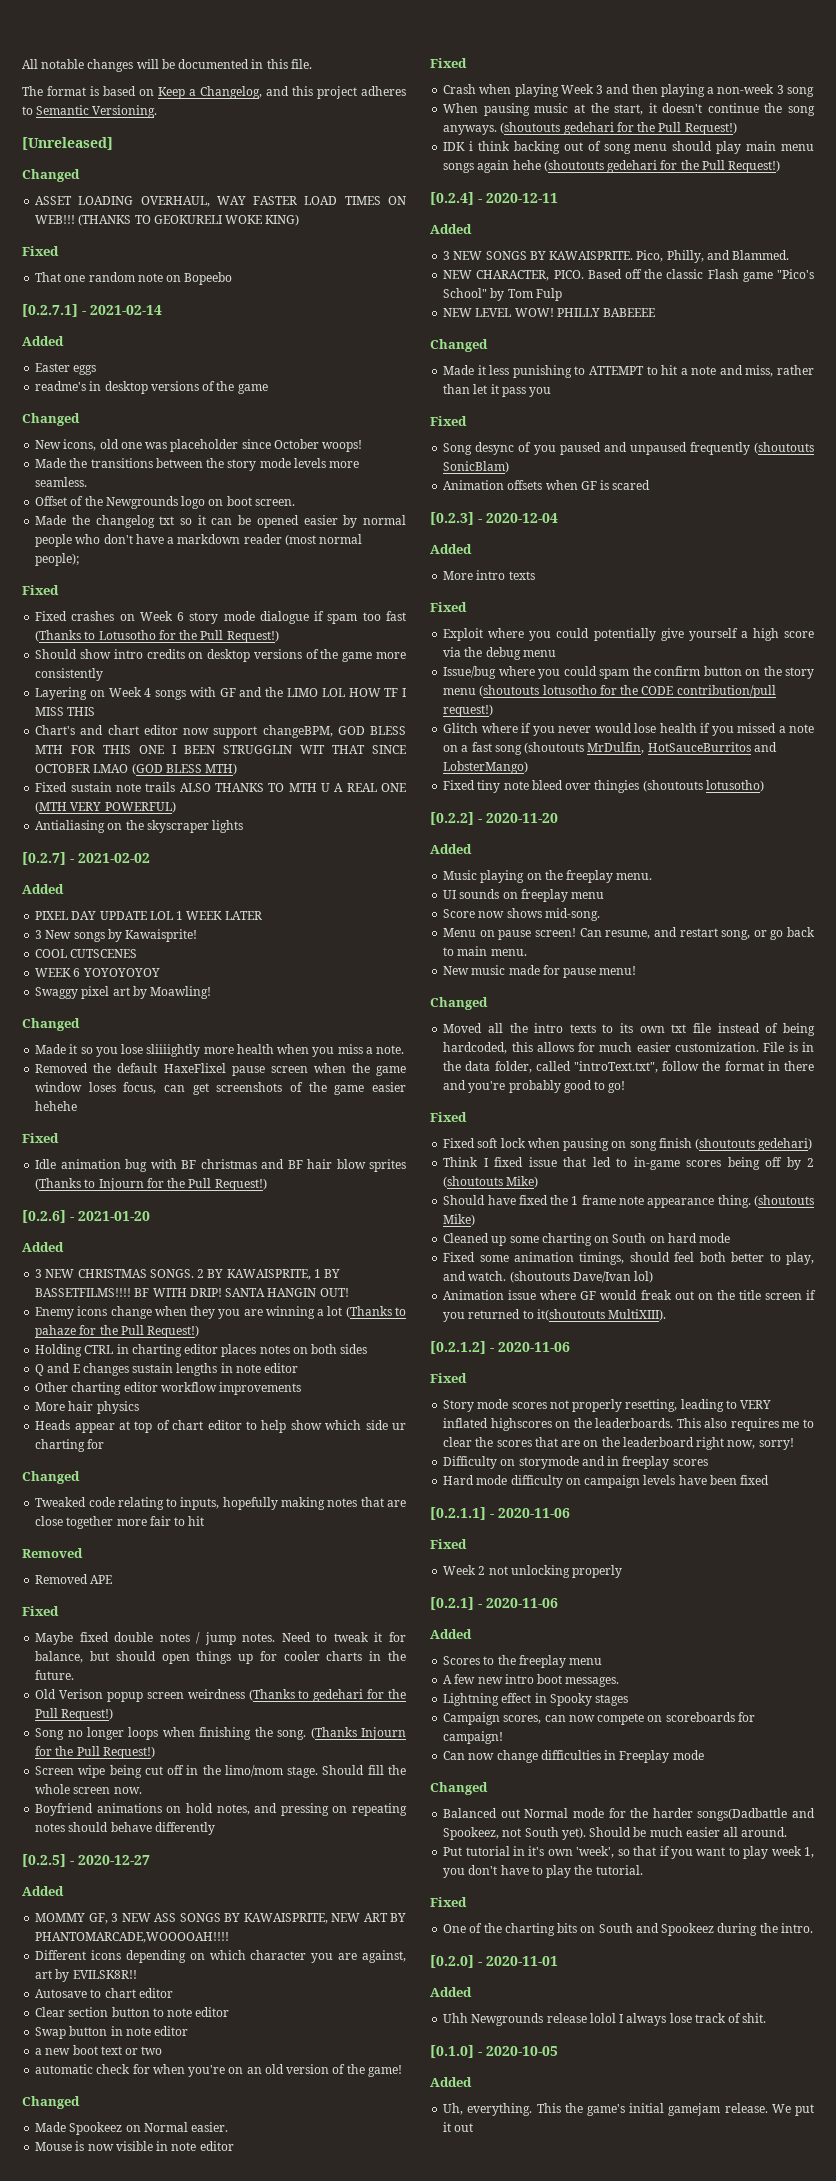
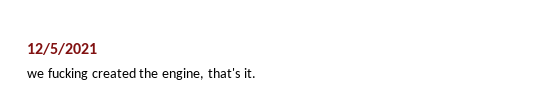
- All notable changes will be documented in this file.
- The format is based on Keep a Changelog, and this project adheres to Semantic Versioning.
- [Unreleased]
- Changed
- ASSET LOADING OVERHAUL, WAY FASTER LOAD TIMES ON WEB!!! (THANKS TO GEOKURELI WOKE KING)
- Fixed
- That one random note on Bopeebo
- [0.2.7.1] - 2021-02-14
- Added
- Easter eggs
- readme's in desktop versions of the game
- Changed
- New icons, old one was placeholder since October woops!
- Made the transitions between the story mode levels more seamless.
- Offset of the Newgrounds logo on boot screen.
- Made the changelog txt so it can be opened easier by normal people who don't have a markdown reader (most normal people);
- Fixed
- Fixed crashes on Week 6 story mode dialogue if spam too fast (Thanks to Lotusotho for the Pull Request!)
- Should show intro credits on desktop versions of the game more consistently
- Layering on Week 4 songs with GF and the LIMO LOL HOW TF I MISS THIS
- Chart's and chart editor now support changeBPM, GOD BLESS MTH FOR THIS ONE I BEEN STRUGGLIN WIT THAT SINCE OCTOBER LMAO (GOD BLESS MTH)
- Fixed sustain note trails ALSO THANKS TO MTH U A REAL ONE (MTH VERY POWERFUL)
- Antialiasing on the skyscraper lights
- [0.2.7] - 2021-02-02
- Added
- PIXEL DAY UPDATE LOL 1 WEEK LATER
- 3 New songs by Kawaisprite!
- COOL CUTSCENES
- WEEK 6 YOYOYOYOY
- Swaggy pixel art by Moawling!
- Changed
- Made it so you lose sliiiightly more health when you miss a note.
- Removed the default HaxeFlixel pause screen when the game window loses focus, can get screenshots of the game easier hehehe
- Fixed
- Idle animation bug with BF christmas and BF hair blow sprites (Thanks to Injourn for the Pull Request!)
- [0.2.6] - 2021-01-20
- Added
- 3 NEW CHRISTMAS SONGS. 2 BY KAWAISPRITE, 1 BY BASSETFILMS!!!! BF WITH DRIP! SANTA HANGIN OUT!
- Enemy icons change when they you are winning a lot (Thanks to pahaze for the Pull Request!)
- Holding CTRL in charting editor places notes on both sides
- Q and E changes sustain lengths in note editor
- Other charting editor workflow improvements
- More hair physics
- Heads appear at top of chart editor to help show which side ur charting for
- Changed
- Tweaked code relating to inputs, hopefully making notes that are close together more fair to hit
- Removed
- Removed APE
- Fixed
- Maybe fixed double notes / jump notes. Need to tweak it for balance, but should open things up for cooler charts in the future.
- Old Verison popup screen weirdness (Thanks to gedehari for the Pull Request!)
- Song no longer loops when finishing the song. (Thanks Injourn for the Pull Request!)
- Screen wipe being cut off in the limo/mom stage. Should fill the whole screen now.
- Boyfriend animations on hold notes, and pressing on repeating notes should behave differently
- [0.2.5] - 2020-12-27
- Added
- MOMMY GF, 3 NEW ASS SONGS BY KAWAISPRITE, NEW ART BY PHANTOMARCADE,WOOOOAH!!!!
- Different icons depending on which character you are against, art by EVILSK8R!!
- Autosave to chart editor
- Clear section button to note editor
- Swap button in note editor
- a new boot text or two
- automatic check for when you're on an old version of the game!
- Changed
- Made Spookeez on Normal easier.
- Mouse is now visible in note editor
- Fixed
- Crash when playing Week 3 and then playing a non-week 3 song
- When pausing music at the start, it doesn't continue the song anyways. (shoutouts gedehari for the Pull Request!)
- IDK i think backing out of song menu should play main menu songs again hehe (shoutouts gedehari for the Pull Request!)
- [0.2.4] - 2020-12-11
- Added
- 3 NEW SONGS BY KAWAISPRITE. Pico, Philly, and Blammed.
- NEW CHARACTER, PICO. Based off the classic Flash game "Pico's School" by Tom Fulp
- NEW LEVEL WOW! PHILLY BABEEEE
- Changed
- Made it less punishing to ATTEMPT to hit a note and miss, rather than let it pass you
- Fixed
- Song desync of you paused and unpaused frequently (shoutouts SonicBlam)
- Animation offsets when GF is scared
- [0.2.3] - 2020-12-04
- Added
- More intro texts
- Fixed
- Exploit where you could potentially give yourself a high score via the debug menu
- Issue/bug where you could spam the confirm button on the story menu (shoutouts lotusotho for the CODE contribution/pull request!)
- Glitch where if you never would lose health if you missed a note on a fast song (shoutouts MrDulfin, HotSauceBurritos and LobsterMango)
- Fixed tiny note bleed over thingies (shoutouts lotusotho)
- [0.2.2] - 2020-11-20
- Added
- Music playing on the freeplay menu.
- UI sounds on freeplay menu
- Score now shows mid-song.
- Menu on pause screen! Can resume, and restart song, or go back to main menu.
- New music made for pause menu!
- Changed
- Moved all the intro texts to its own txt file instead of being hardcoded, this allows for much easier customization. File is in the data folder, called "introText.txt", follow the format in there and you're probably good to go!
- Fixed
- Fixed soft lock when pausing on song finish (shoutouts gedehari)
- Think I fixed issue that led to in-game scores being off by 2 (shoutouts Mike)
- Should have fixed the 1 frame note appearance thing. (shoutouts Mike)
- Cleaned up some charting on South on hard mode
- Fixed some animation timings, should feel both better to play, and watch. (shoutouts Dave/Ivan lol)
- Animation issue where GF would freak out on the title screen if you returned to it(shoutouts MultiXIII).
- [0.2.1.2] - 2020-11-06
- Fixed
- Story mode scores not properly resetting, leading to VERY inflated highscores on the leaderboards. This also requires me to clear the scores that are on the leaderboard right now, sorry!
- Difficulty on storymode and in freeplay scores
- Hard mode difficulty on campaign levels have been fixed
- [0.2.1.1] - 2020-11-06
- Fixed
- Week 2 not unlocking properly
- [0.2.1] - 2020-11-06
- Added
- Scores to the freeplay menu
- A few new intro boot messages.
- Lightning effect in Spooky stages
- Campaign scores, can now compete on scoreboards for campaign!
- Can now change difficulties in Freeplay mode
- Changed
- Balanced out Normal mode for the harder songs(Dadbattle and Spookeez, not South yet). Should be much easier all around.
- Put tutorial in it's own 'week', so that if you want to play week 1, you don't have to play the tutorial.
- Fixed
- One of the charting bits on South and Spookeez during the intro.
- [0.2.0] - 2020-11-01
- Added
- Uhh Newgrounds release lolol I always lose track of shit.
- [0.1.0] - 2020-10-05
- Added
- Uh, everything. This the game's initial gamejam release. We put it out
+ 12/5/2021
+ we fucking created the engine, that's it.

